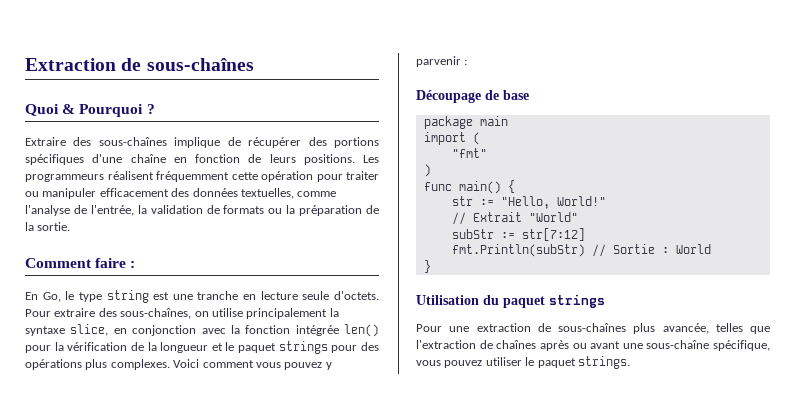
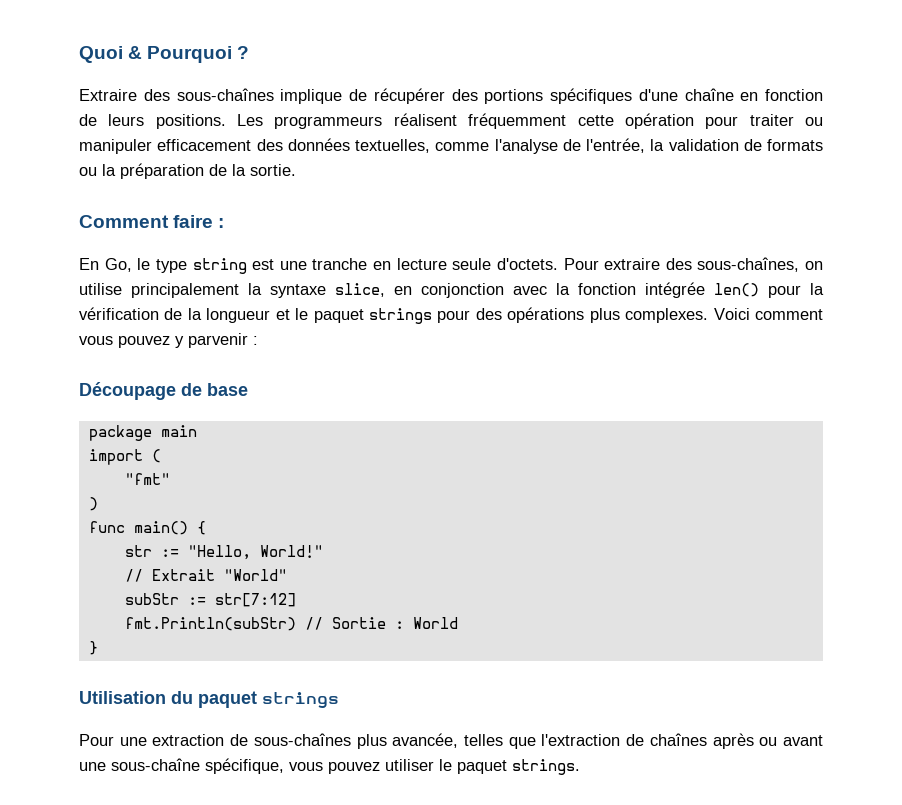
- Extraction de sous-chaînes

